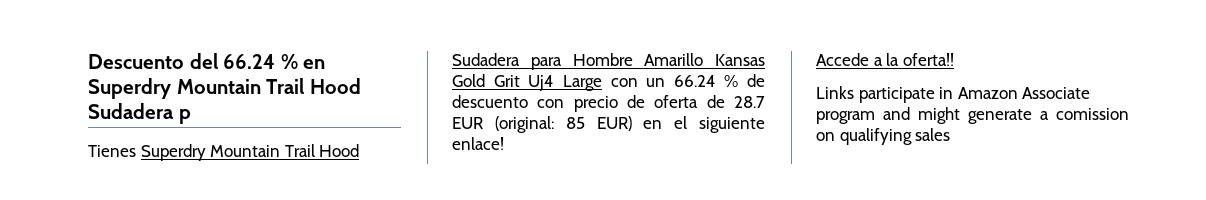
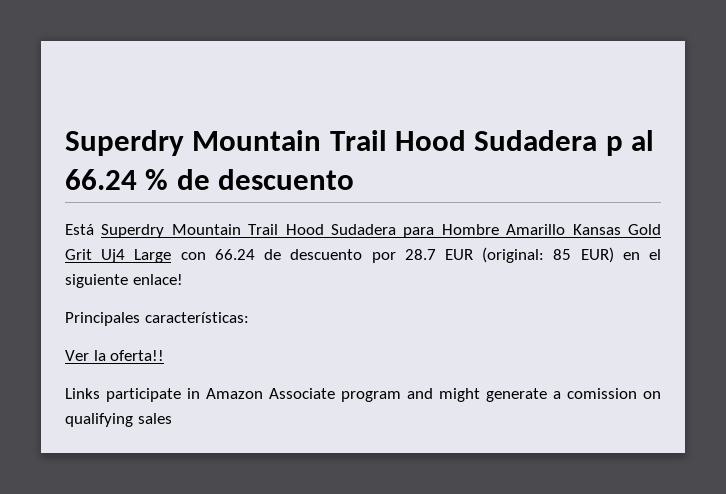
- Descuento del 66.24 % en Superdry Mountain Trail Hood Sudadera p
- Tienes Superdry Mountain Trail Hood Sudadera para Hombre Amarillo Kansas Gold Grit Uj4 Large con un 66.24 % de descuento con precio de oferta de 28.7 EUR (original: 85 EUR) en el siguiente enlace!
+ Superdry Mountain Trail Hood Sudadera p al 66.24 % de descuento
+ Está Superdry Mountain Trail Hood Sudadera para Hombre Amarillo Kansas Gold Grit Uj4 Large con 66.24 de descuento por 28.7 EUR (original: 85 EUR) en el siguiente enlace!
- Accede a la oferta!!
+ Principales características:
+ Ver la oferta!!

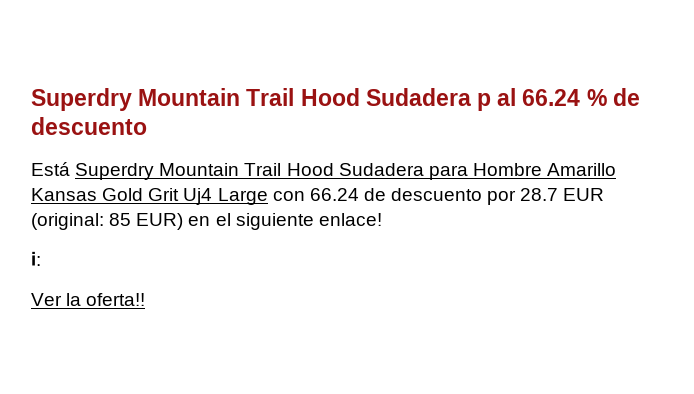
- Principales características:
+ ℹ:
- Links participate in Amazon Associate program and might generate a comission on qualifying sales

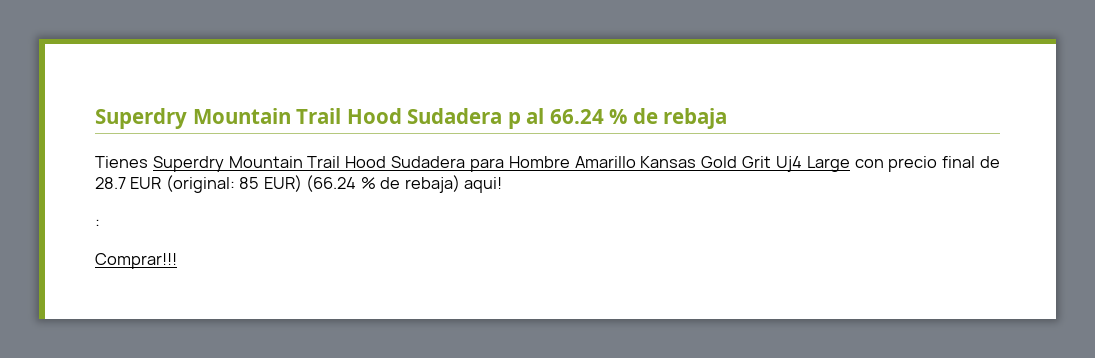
- Superdry Mountain Trail Hood Sudadera p al 66.24 % de descuento
- Está Superdry Mountain Trail Hood Sudadera para Hombre Amarillo Kansas Gold Grit Uj4 Large con 66.24 de descuento por 28.7 EUR (original: 85 EUR) en el siguiente enlace!
- ℹ:
- Ver la oferta!!
+ Superdry Mountain Trail Hood Sudadera p al 66.24 % de rebaja
+ Tienes Superdry Mountain Trail Hood Sudadera para Hombre Amarillo Kansas Gold Grit Uj4 Large con precio final de 28.7 EUR (original: 85 EUR) (66.24 % de rebaja) aqui!
+ :
+ Comprar!!!

